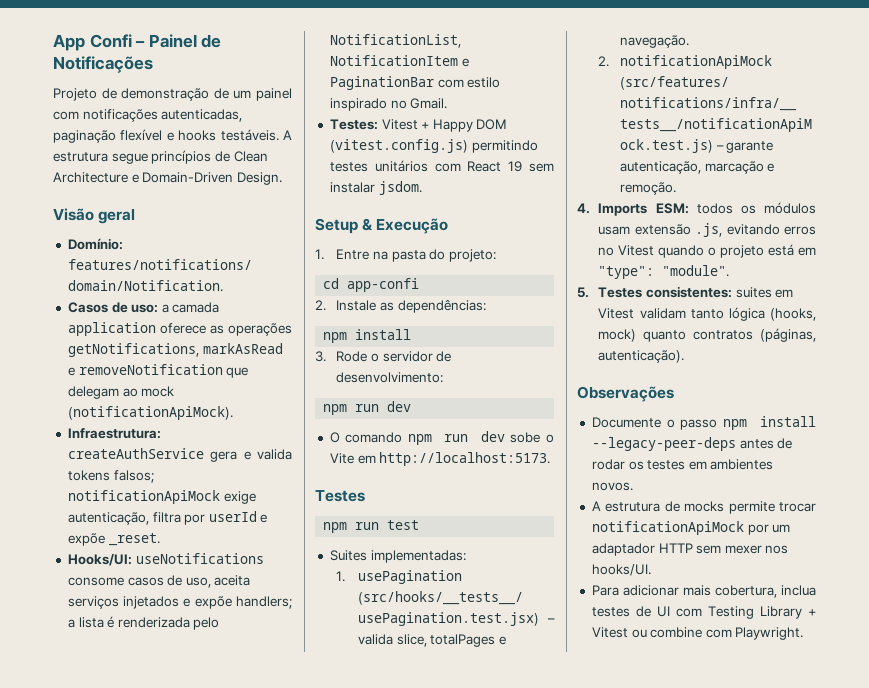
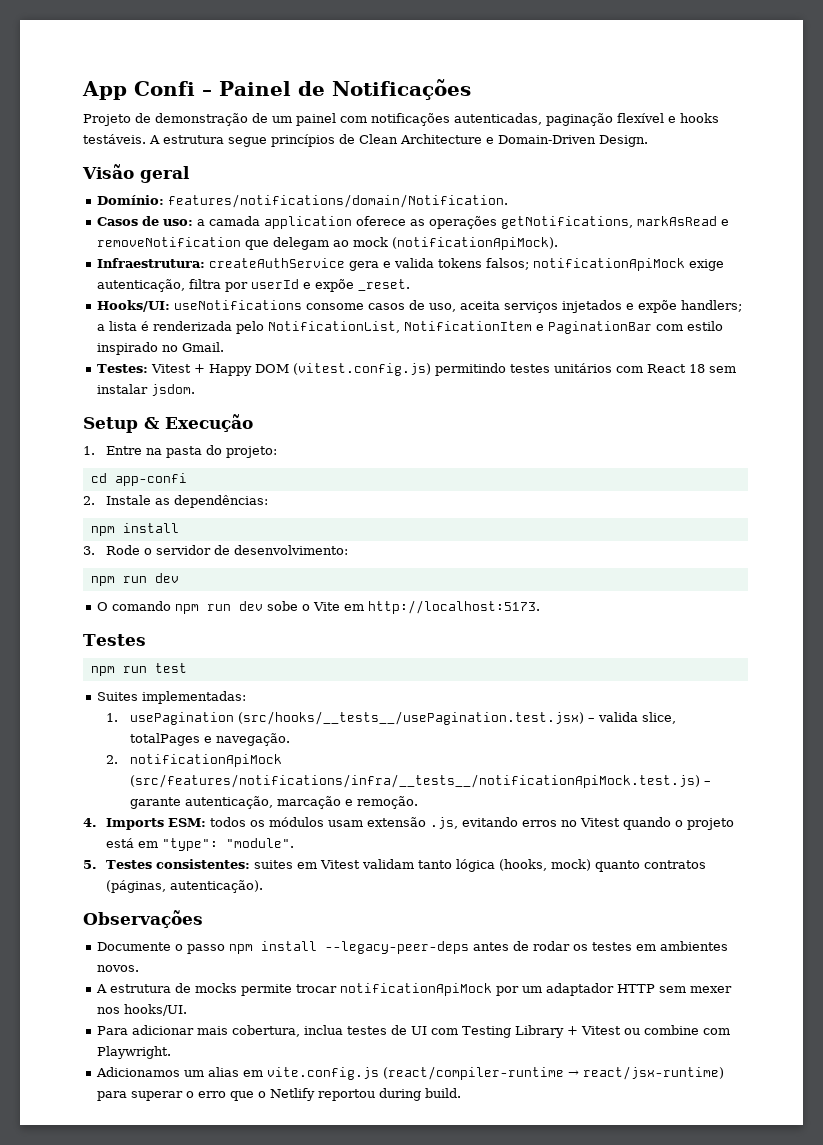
- Testes: Vitest + Happy DOM (vitest.config.js) permitindo testes unitários com React 19 sem instalar jsdom.
+ Testes: Vitest + Happy DOM (vitest.config.js) permitindo testes unitários com React 18 sem instalar jsdom.
+ Adicionamos um alias em vite.config.js (react/compiler-runtime → react/jsx-runtime) para superar o erro que o Netlify reportou during build.

